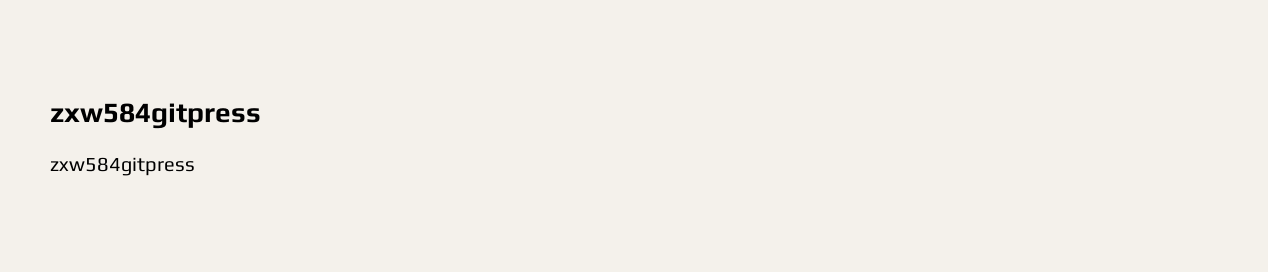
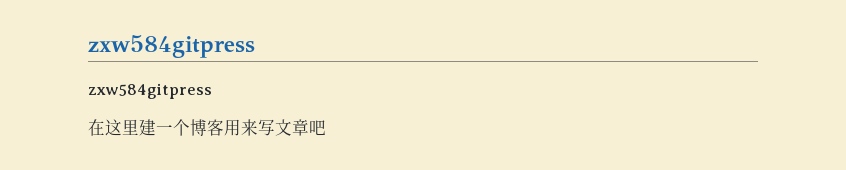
+ 在这里建一个博客用来写文章吧

